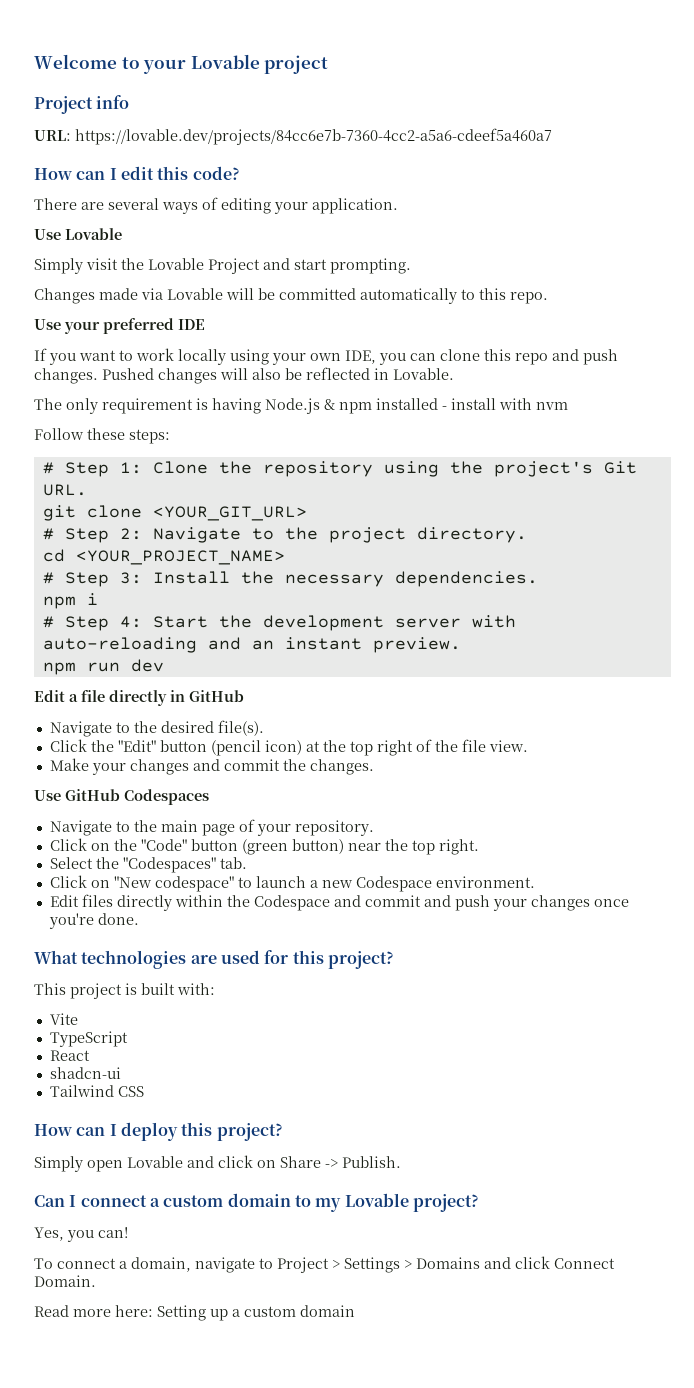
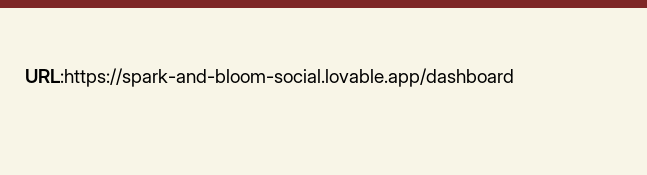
- Welcome to your Lovable project
- Project info
- URL: https://lovable.dev/projects/84cc6e7b-7360-4cc2-a5a6-cdeef5a460a7
- How can I edit this code?
- There are several ways of editing your application.
- Use Lovable
- Simply visit the Lovable Project and start prompting.
- Changes made via Lovable will be committed automatically to this repo.
- Use your preferred IDE
- If you want to work locally using your own IDE, you can clone this repo and push changes. Pushed changes will also be reflected in Lovable.
- The only requirement is having Node.js & npm installed - install with nvm
- Follow these steps:
- # Step 1: Clone the repository using the project's Git URL.
- git clone <YOUR_GIT_URL>
- # Step 2: Navigate to the project directory.
- cd <YOUR_PROJECT_NAME>
- # Step 3: Install the necessary dependencies.
- npm i
- # Step 4: Start the development server with auto-reloading and an instant preview.
- npm run dev
- Edit a file directly in GitHub
- Navigate to the desired file(s).
- Click the "Edit" button (pencil icon) at the top right of the file view.
- Make your changes and commit the changes.
- Use GitHub Codespaces
- Navigate to the main page of your repository.
- Click on the "Code" button (green button) near the top right.
- Select the "Codespaces" tab.
- Click on "New codespace" to launch a new Codespace environment.
- Edit files directly within the Codespace and commit and push your changes once you're done.
- What technologies are used for this project?
- This project is built with:
- Vite
- TypeScript
- React
- shadcn-ui
- Tailwind CSS
- How can I deploy this project?
- Simply open Lovable and click on Share -> Publish.
- Can I connect a custom domain to my Lovable project?
- Yes, you can!
- To connect a domain, navigate to Project > Settings > Domains and click Connect Domain.
- Read more here: Setting up a custom domain
+ URL:https://spark-and-bloom-social.lovable.app/dashboard

